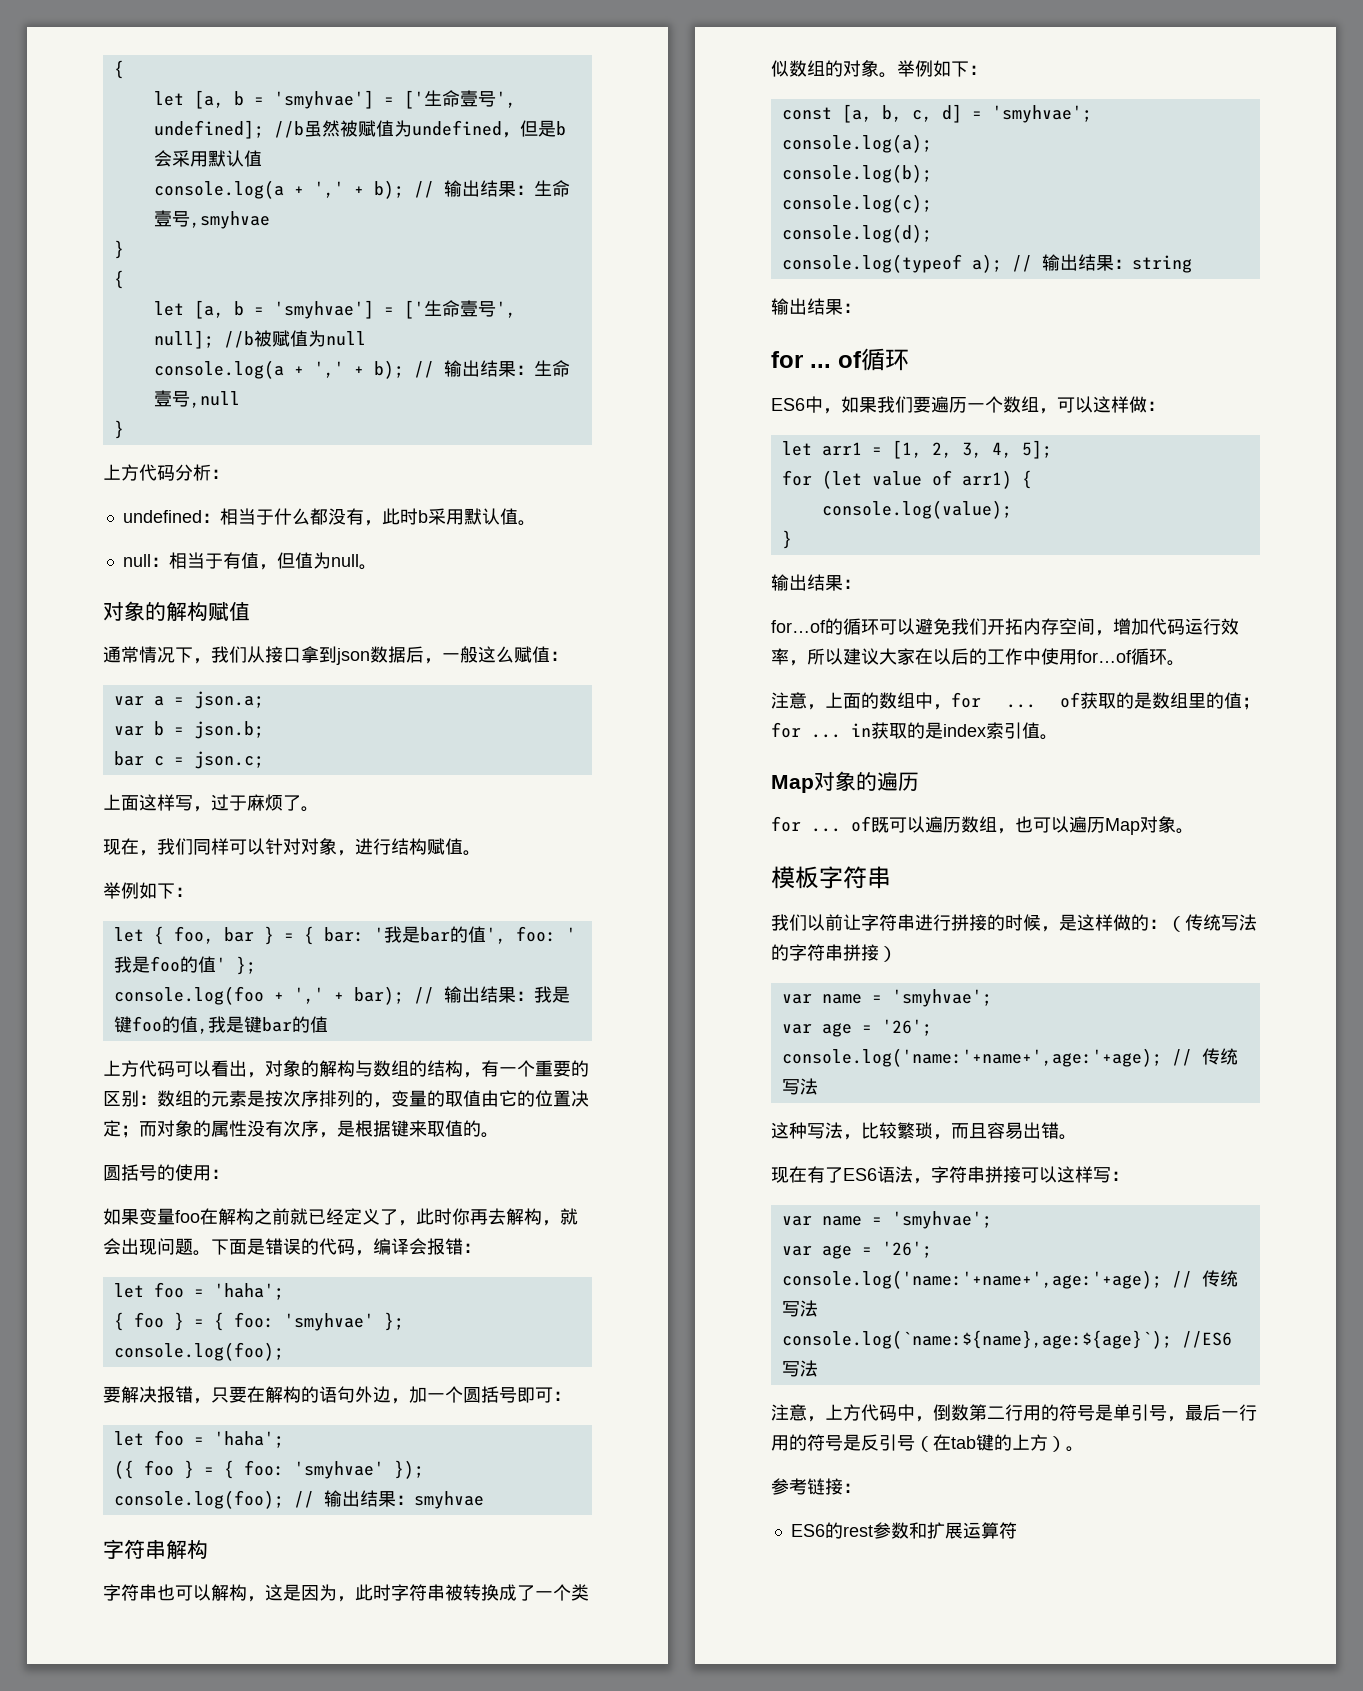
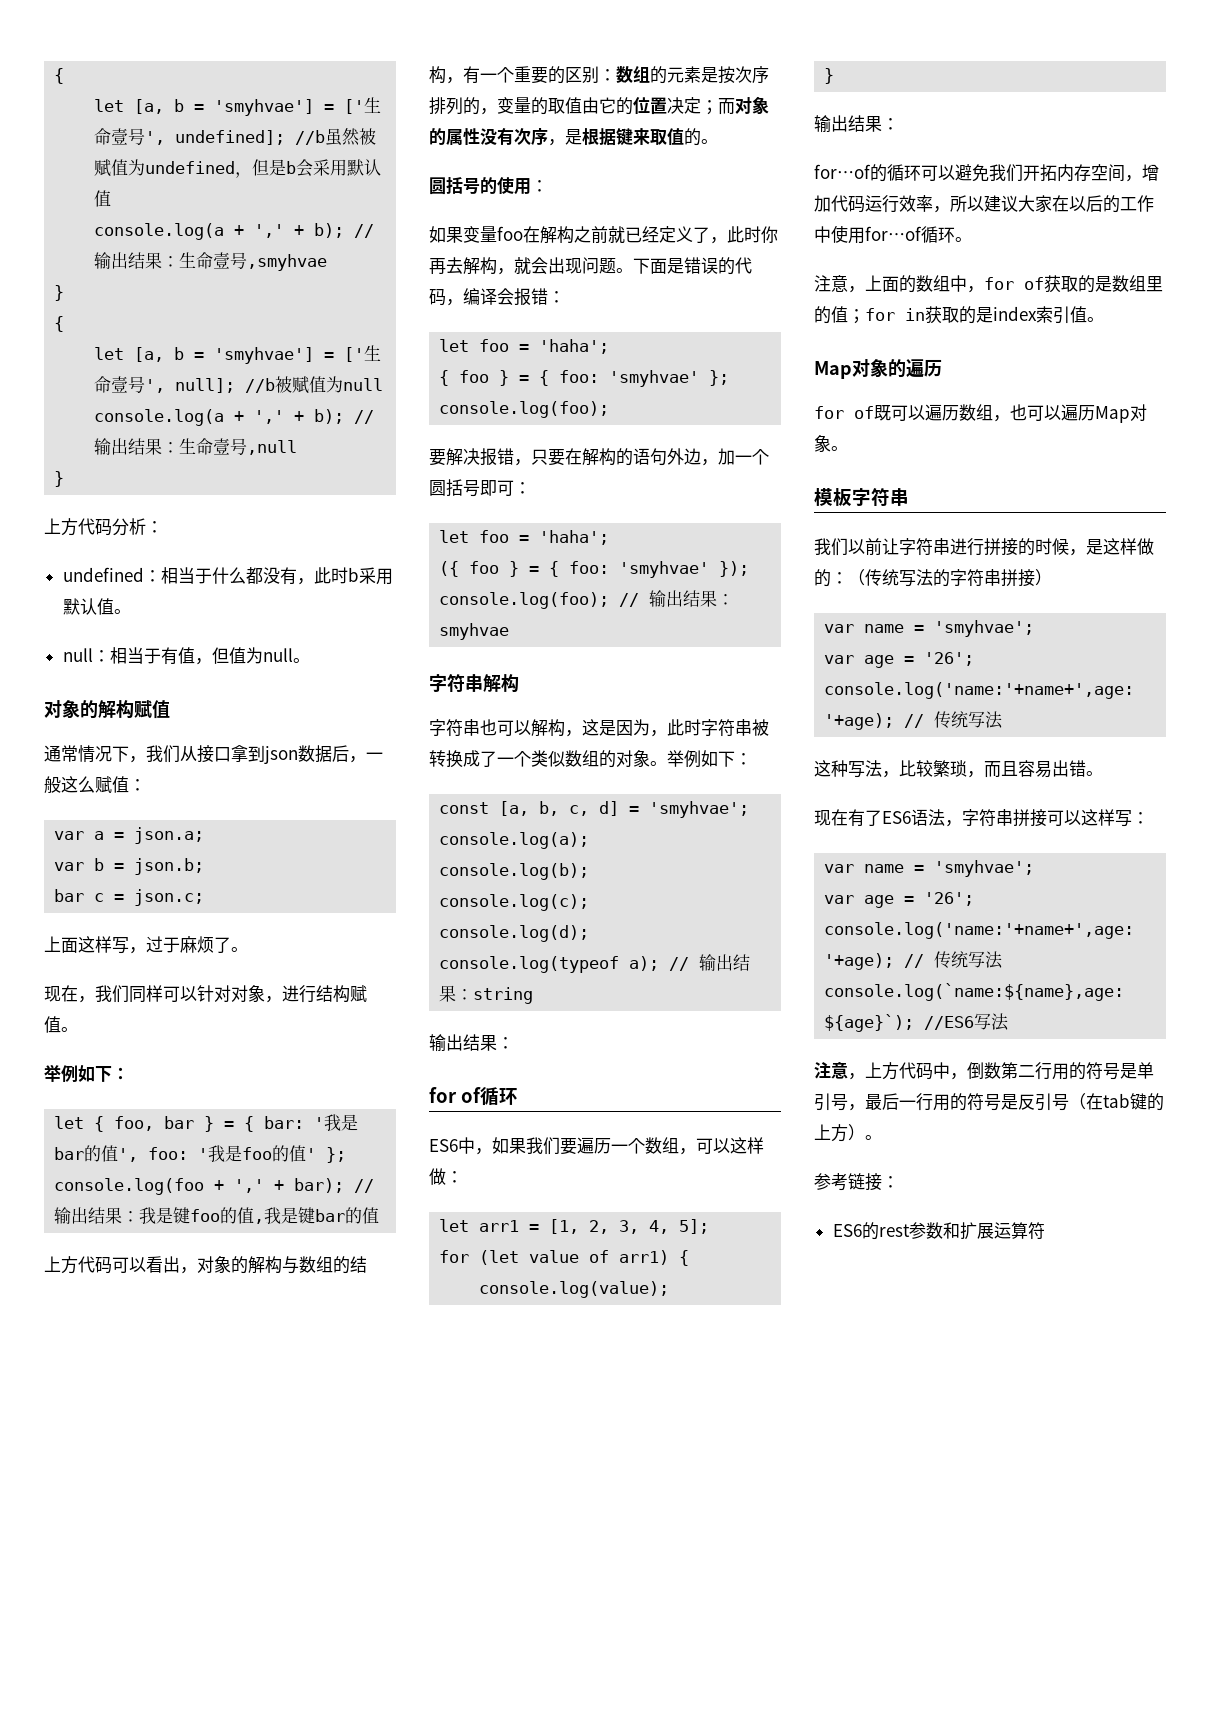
- for ... of循环
+ for of循环
- 注意，上面的数组中，for ... of获取的是数组里的值；for ... in获取的是index索引值。
+ 注意，上面的数组中，for of获取的是数组里的值；for in获取的是index索引值。
- for ... of既可以遍历数组，也可以遍历Map对象。
+ for of既可以遍历数组，也可以遍历Map对象。

